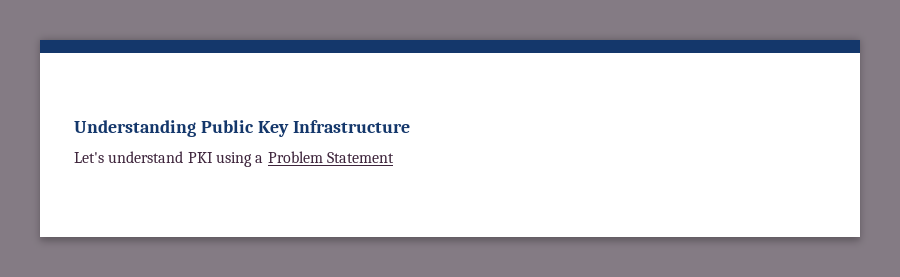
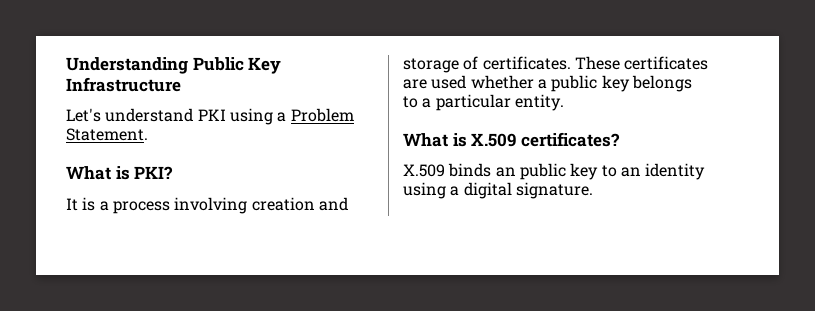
- Let's understand PKI using a Problem Statement
+ Let's understand PKI using a Problem Statement.
+ What is PKI?
+ It is a process involving creation and storage of certificates. These certificates are used whether a public key belongs to a particular entity.
+ What is X.509 certificates?
+ X.509 binds an public key to an identity using a digital signature.

